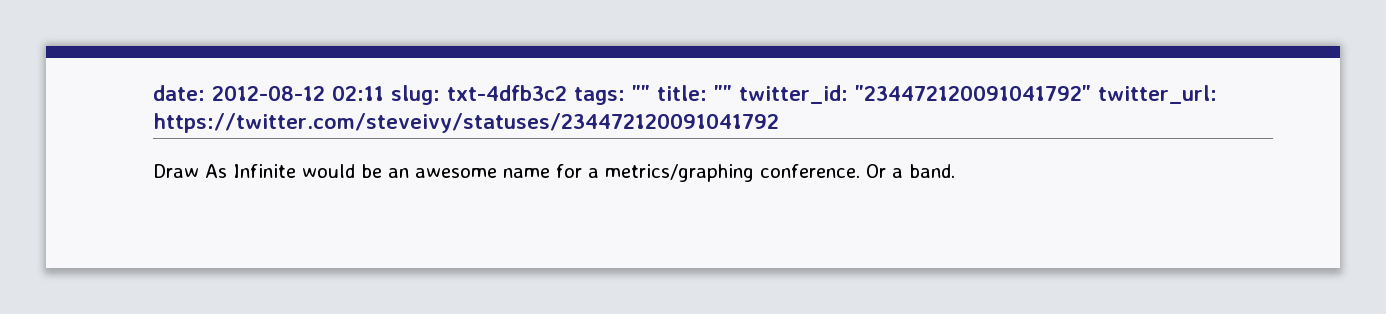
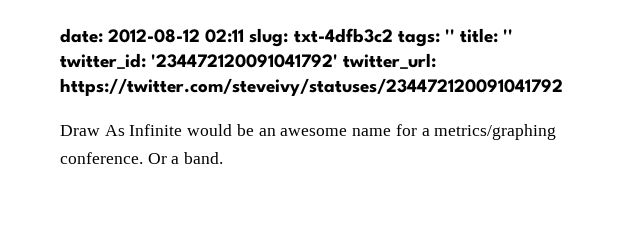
- date: 2012-08-12 02:11 slug: txt-4dfb3c2 tags: "" title: "" twitter_id: "234472120091041792" twitter_url: https://twitter.com/steveivy/statuses/234472120091041792
+ date: 2012-08-12 02:11 slug: txt-4dfb3c2 tags: '' title: '' twitter_id: '234472120091041792' twitter_url: https://twitter.com/steveivy/statuses/234472120091041792

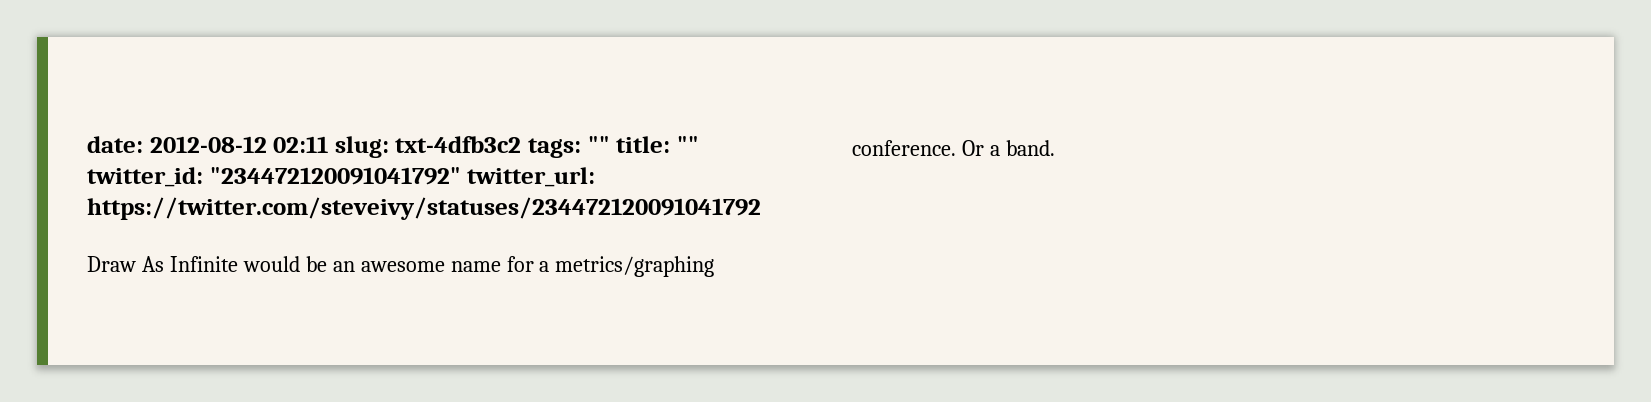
- date: 2012-08-12 02:11 slug: txt-4dfb3c2 tags: '' title: '' twitter_id: '234472120091041792' twitter_url: https://twitter.com/steveivy/statuses/234472120091041792
+ date: 2012-08-12 02:11 slug: txt-4dfb3c2 tags: "" title: "" twitter_id: "234472120091041792" twitter_url: https://twitter.com/steveivy/statuses/234472120091041792

